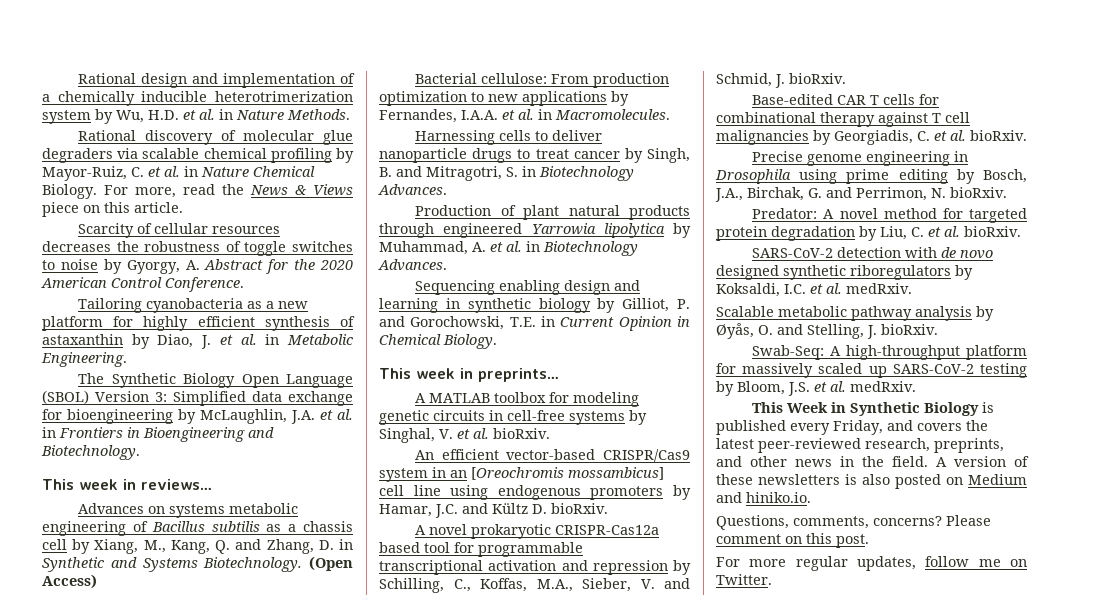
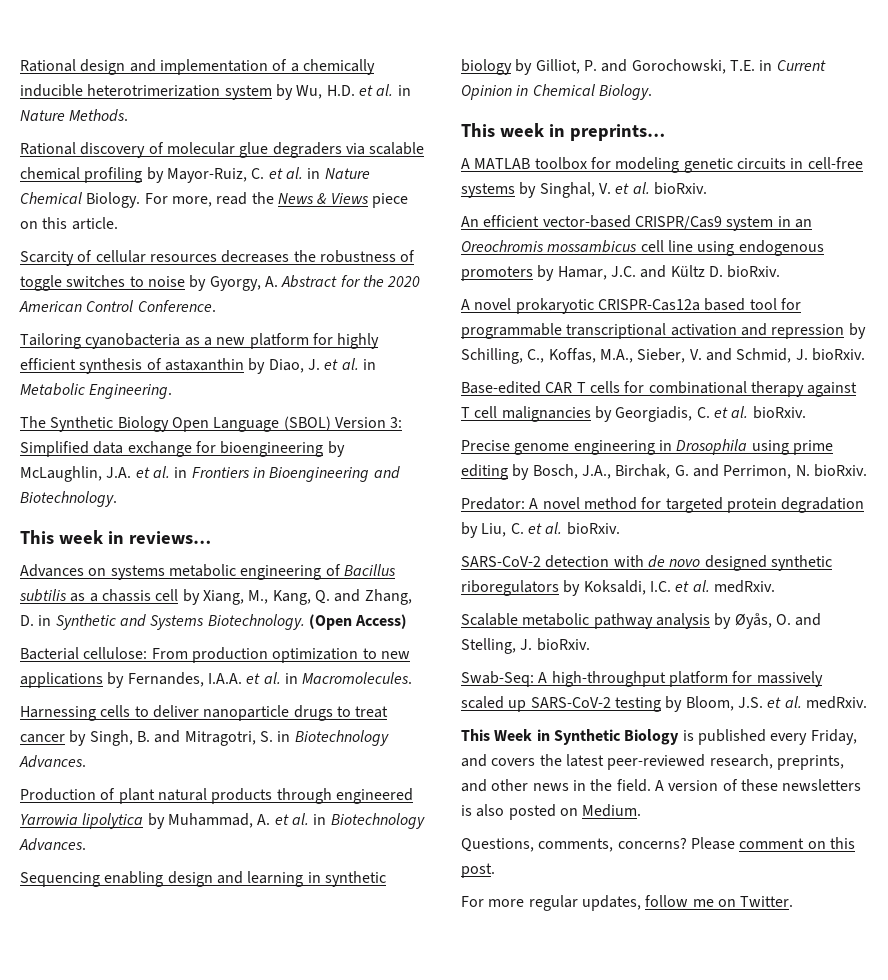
- An efficient vector-based CRISPR/Cas9 system in an [Oreochromis mossambicus] cell line using endogenous promoters by Hamar, J.C. and Kültz D. bioRxiv.
+ An efficient vector-based CRISPR/Cas9 system in an Oreochromis mossambicus cell line using endogenous promoters by Hamar, J.C. and Kültz D. bioRxiv.
- A version of these newsletters is also posted on Medium and hiniko.io.
+ A version of these newsletters is also posted on Medium.

